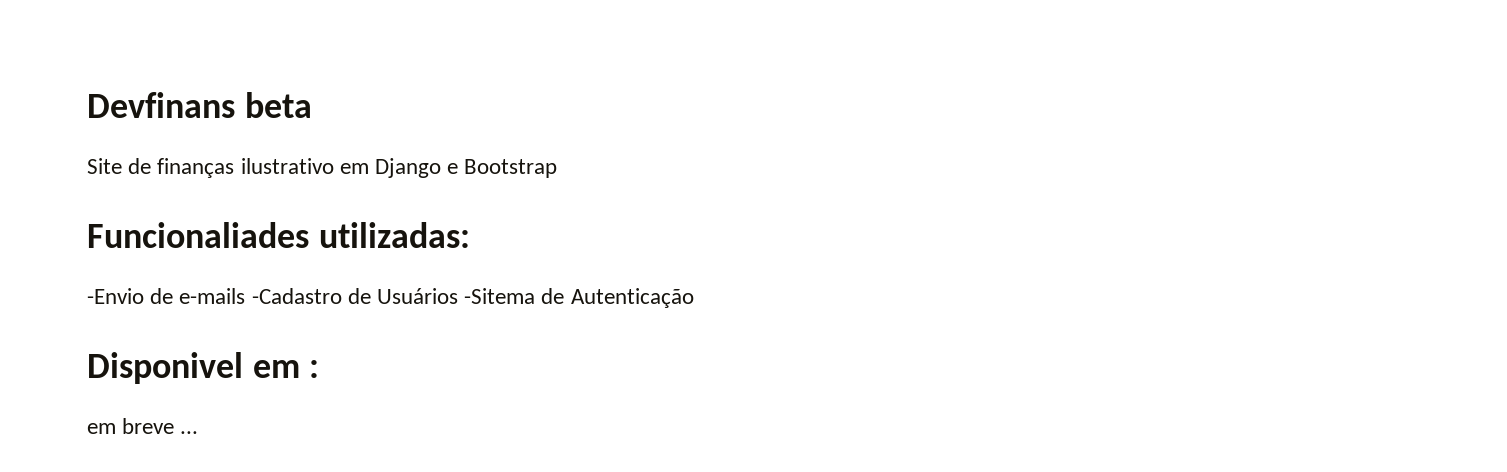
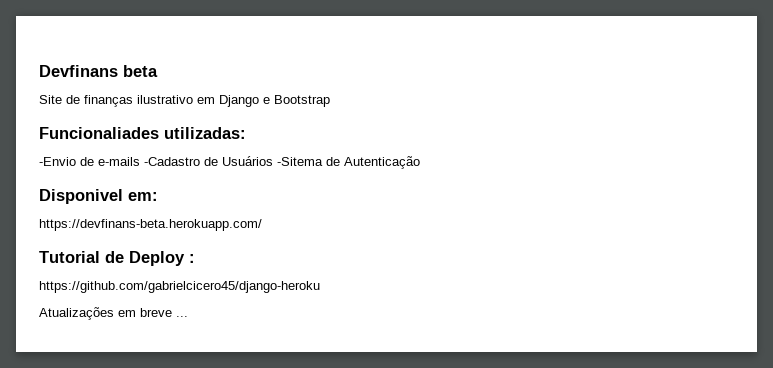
- Disponivel em :
+ Disponivel em:
+ https://devfinans-beta.herokuapp.com/
+ Tutorial de Deploy :
- em breve ...
+ https://github.com/gabrielcicero45/django-heroku
+ Atualizações em breve ...

